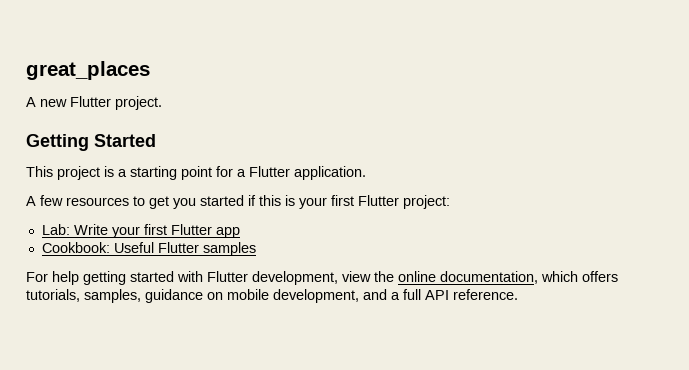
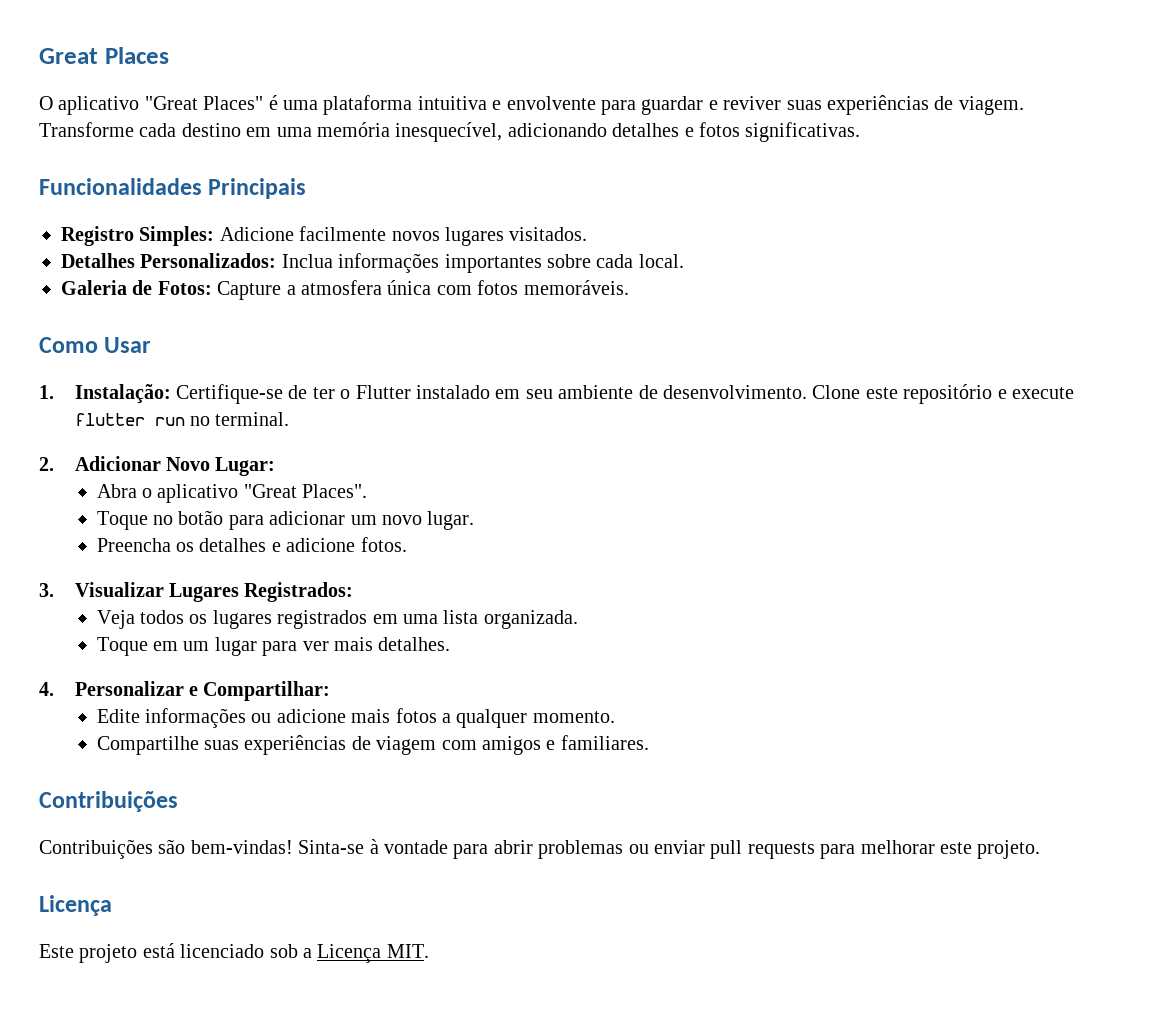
- great_places
- A new Flutter project.
- Getting Started
- This project is a starting point for a Flutter application.
- A few resources to get you started if this is your first Flutter project:
- Lab: Write your first Flutter app
- Cookbook: Useful Flutter samples
- For help getting started with Flutter development, view the online documentation, which offers tutorials, samples, guidance on mobile development, and a full API reference.
+ Great Places
+ O aplicativo "Great Places" é uma plataforma intuitiva e envolvente para guardar e reviver suas experiências de viagem. Transforme cada destino em uma memória inesquecível, adicionando detalhes e fotos significativas.
+ Funcionalidades Principais
+ Registro Simples: Adicione facilmente novos lugares visitados.
+ Detalhes Personalizados: Inclua informações importantes sobre cada local.
+ Galeria de Fotos: Capture a atmosfera única com fotos memoráveis.
+ Como Usar
+ 1. Instalação: Certifique-se de ter o Flutter instalado em seu ambiente de desenvolvimento. Clone este repositório e execute flutter run no terminal.
+ 2. Adicionar Novo Lugar:
+ Abra o aplicativo "Great Places".
+ Toque no botão para adicionar um novo lugar.
+ Preencha os detalhes e adicione fotos.
+ 3. Visualizar Lugares Registrados:
+ Veja todos os lugares registrados em uma lista organizada.
+ Toque em um lugar para ver mais detalhes.
+ 4. Personalizar e Compartilhar:
+ Edite informações ou adicione mais fotos a qualquer momento.
+ Compartilhe suas experiências de viagem com amigos e familiares.
+ Contribuições
+ Contribuições são bem-vindas! Sinta-se à vontade para abrir problemas ou enviar pull requests para melhorar este projeto.
+ Licença
+ Este projeto está licenciado sob a Licença MIT.

